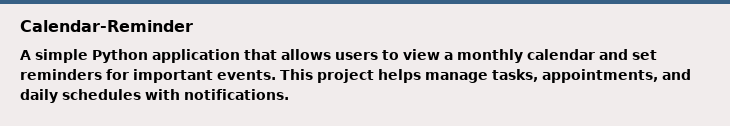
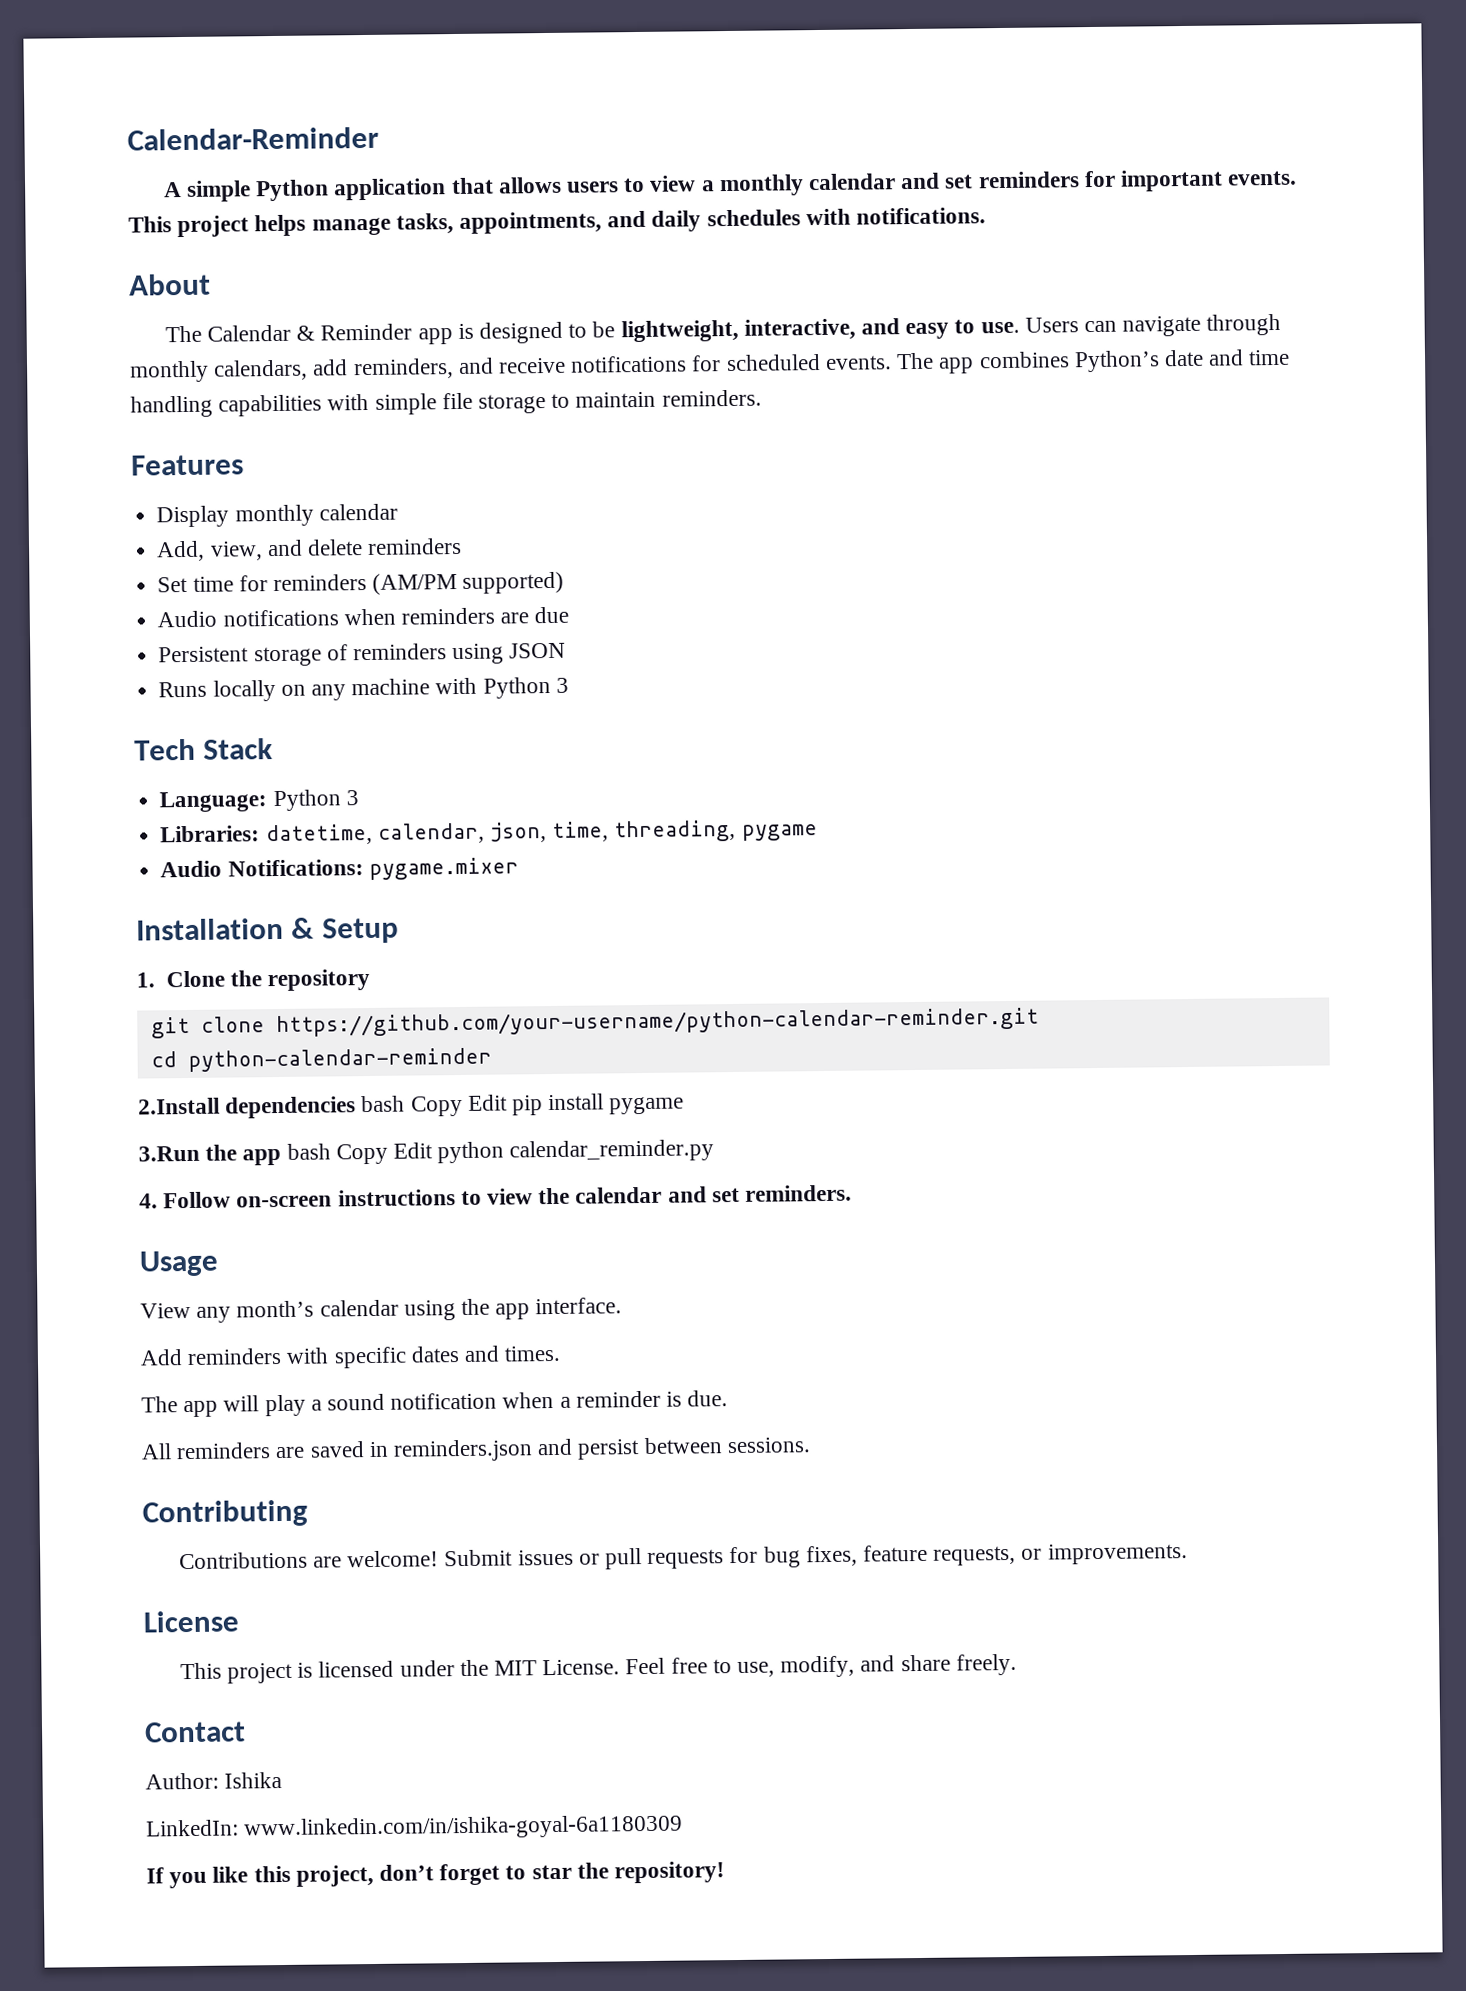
+ About
+ The Calendar & Reminder app is designed to be lightweight, interactive, and easy to use. Users can navigate through monthly calendars, add reminders, and receive notifications for scheduled events. The app combines Python’s date and time handling capabilities with simple file storage to maintain reminders.
+ Features
+ Display monthly calendar
+ Add, view, and delete reminders
+ Set time for reminders (AM/PM supported)
+ Audio notifications when reminders are due
+ Persistent storage of reminders using JSON
+ Runs locally on any machine with Python 3
+ Tech Stack
+ Language: Python 3
+ Libraries: datetime, calendar, json, time, threading, pygame
+ Audio Notifications: pygame.mixer
+ Installation & Setup
+ 1. Clone the repository
+ git clone https://github.com/your-username/python-calendar-reminder.git
+ cd python-calendar-reminder
+ 2.Install dependencies bash Copy Edit pip install pygame
+ 3.Run the app bash Copy Edit python calendar_reminder.py
+ 4. Follow on-screen instructions to view the calendar and set reminders.
+ Usage
+ View any month’s calendar using the app interface.
+ Add reminders with specific dates and times.
+ The app will play a sound notification when a reminder is due.
+ All reminders are saved in reminders.json and persist between sessions.
+ Contributing
+ Contributions are welcome! Submit issues or pull requests for bug fixes, feature requests, or improvements.
+ License
+ This project is licensed under the MIT License. Feel free to use, modify, and share freely.
+ Contact
+ Author: Ishika
+ LinkedIn: www.linkedin.com/in/ishika-goyal-6a1180309
+ If you like this project, don’t forget to star the repository!

